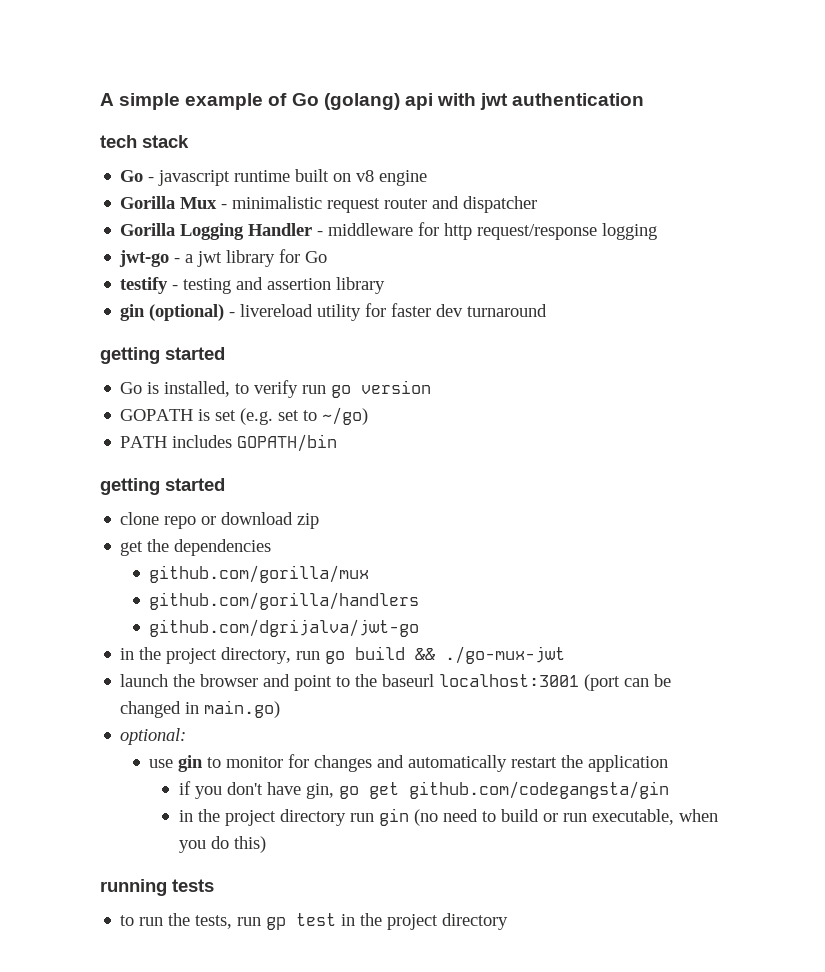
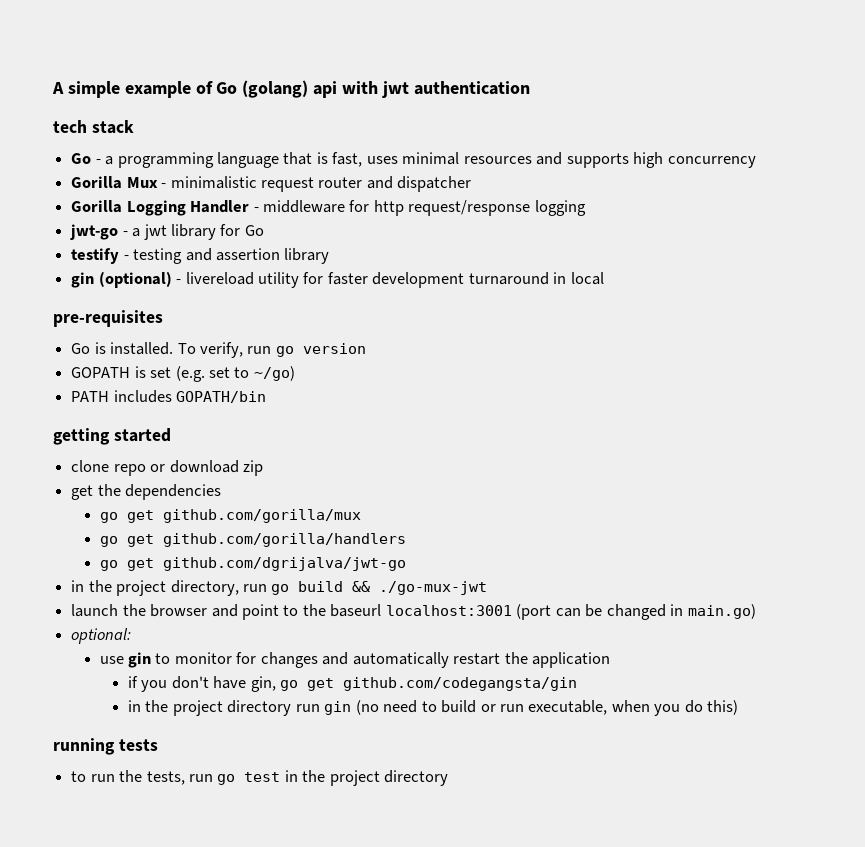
- Go - javascript runtime built on v8 engine
+ Go - a programming language that is fast, uses minimal resources and supports high concurrency
- gin (optional) - livereload utility for faster dev turnaround
- getting started
+ gin (optional) - livereload utility for faster development turnaround in local
+ pre-requisites
- Go is installed, to verify run go version
+ Go is installed. To verify, run go version
- github.com/gorilla/mux
+ go get github.com/gorilla/mux
- github.com/gorilla/handlers
+ go get github.com/gorilla/handlers
- github.com/dgrijalva/jwt-go
+ go get github.com/dgrijalva/jwt-go
- to run the tests, run gp test in the project directory
+ to run the tests, run go test in the project directory

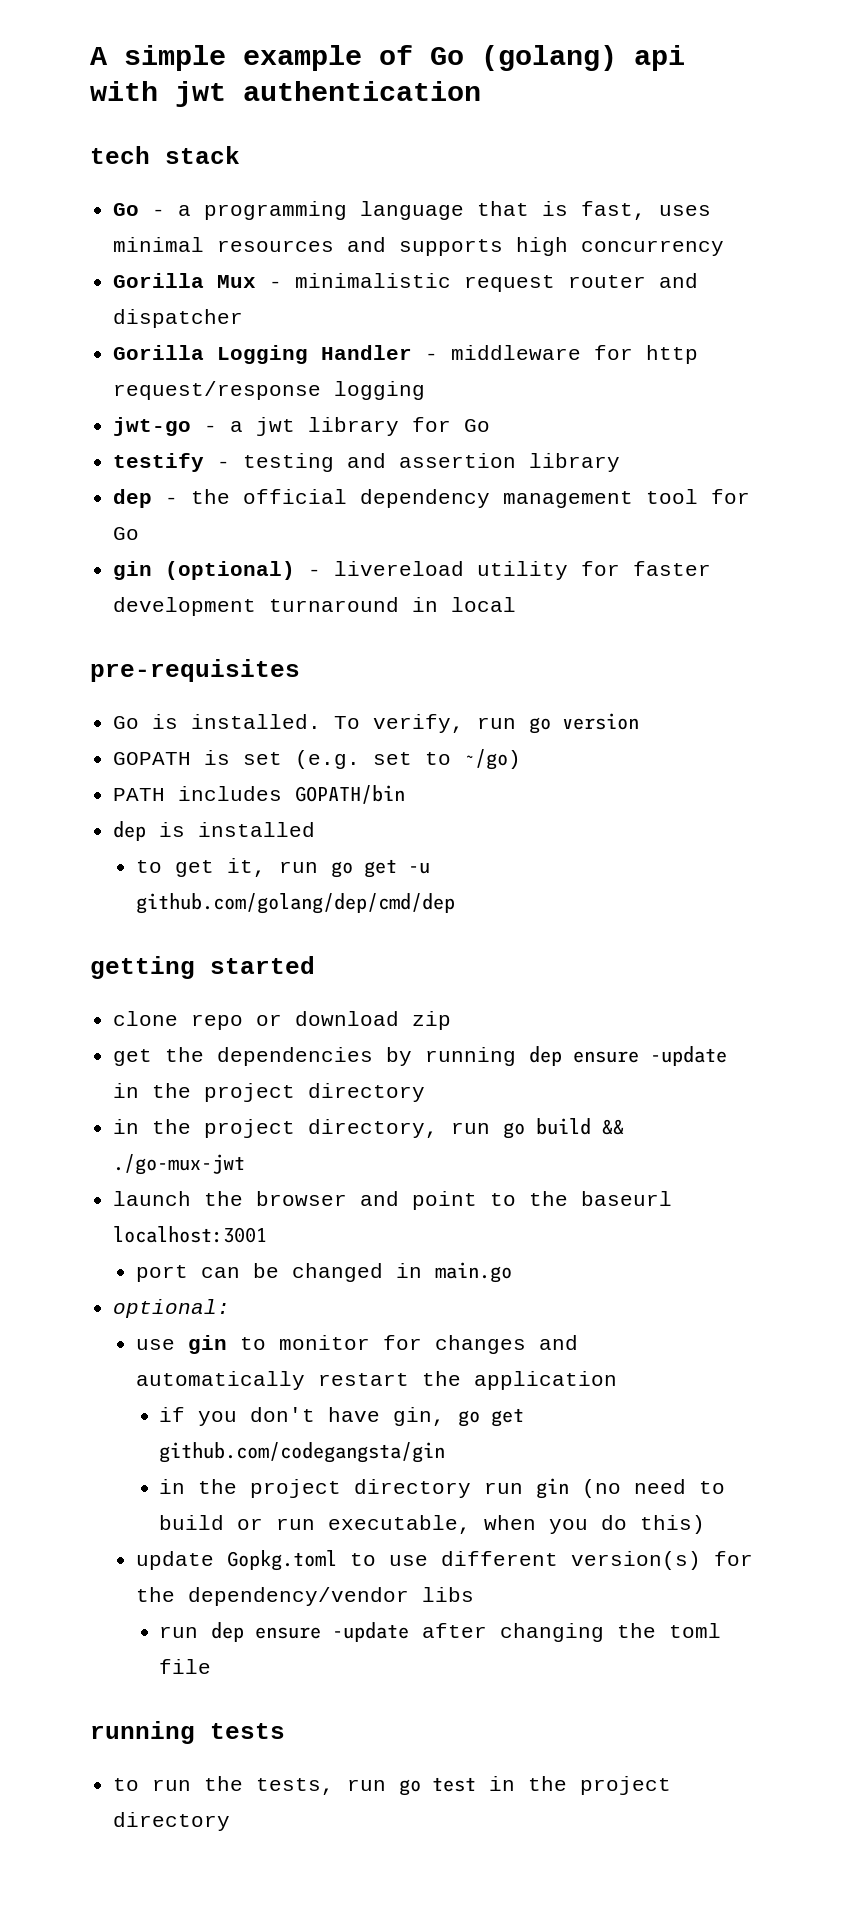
+ dep - the official dependency management tool for Go
+ dep is installed
+ to get it, run go get -u github.com/golang/dep/cmd/dep
- get the dependencies
- go get github.com/gorilla/mux
- go get github.com/gorilla/handlers
- go get github.com/dgrijalva/jwt-go
+ get the dependencies by running dep ensure -update in the project directory
- launch the browser and point to the baseurl localhost:3001 (port can be changed in main.go)
+ launch the browser and point to the baseurl localhost:3001
+ port can be changed in main.go
+ update Gopkg.toml to use different version(s) for the dependency/vendor libs
+ run dep ensure -update after changing the toml file

